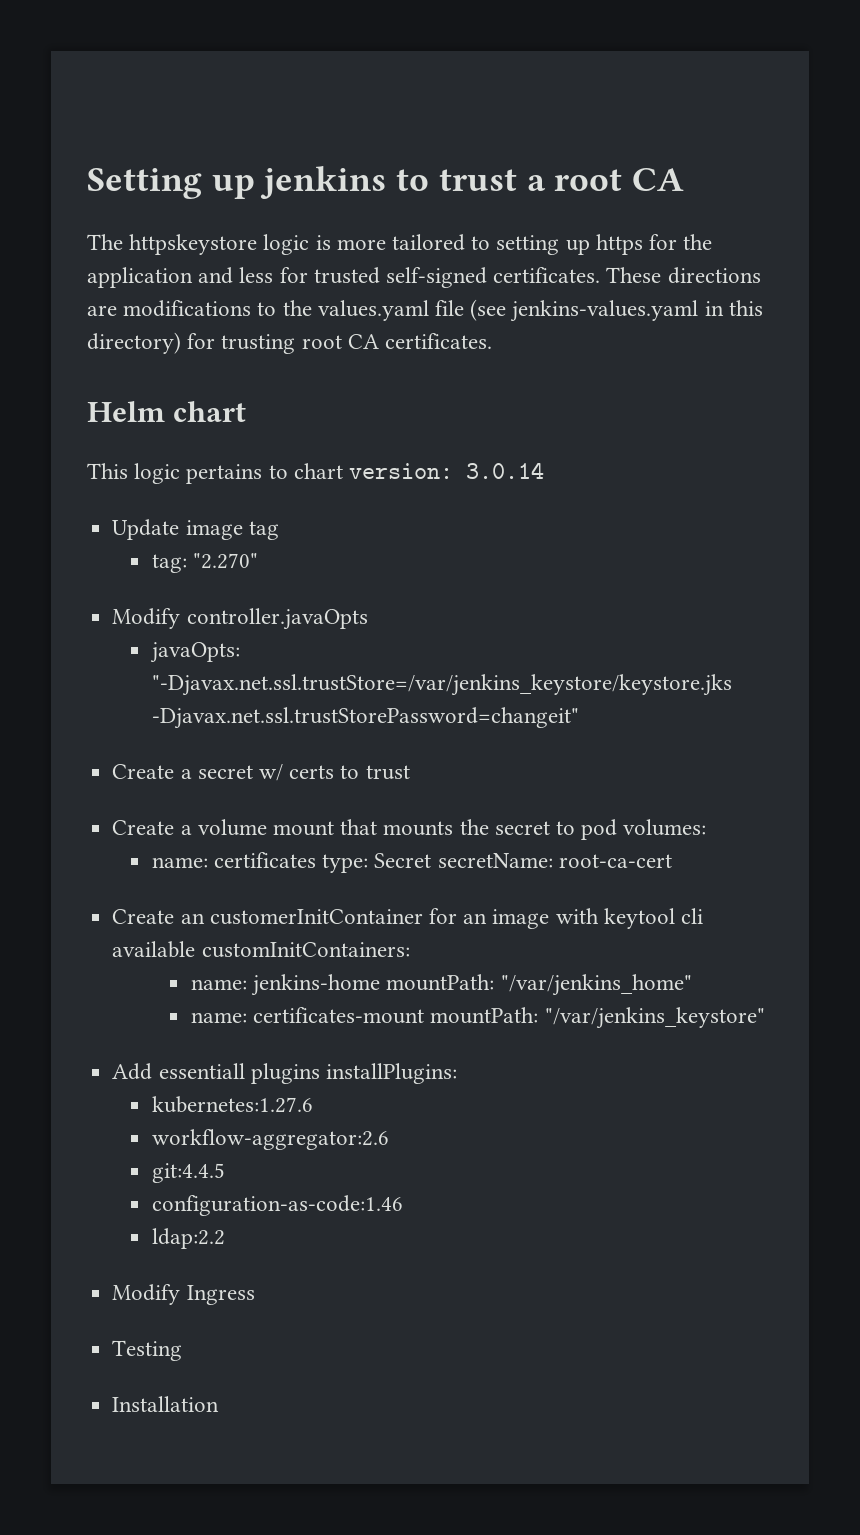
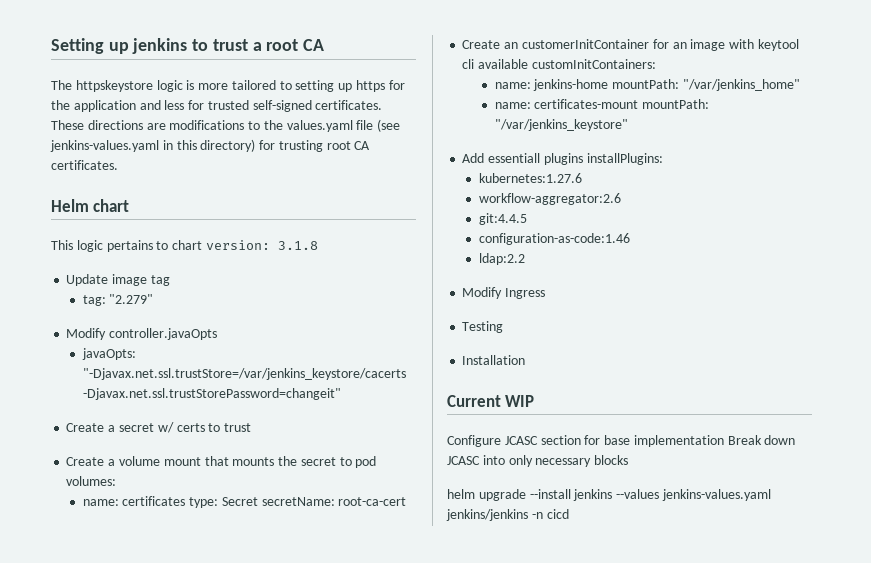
- This logic pertains to chart version: 3.0.14
+ This logic pertains to chart version: 3.1.8
- tag: "2.270"
+ tag: "2.279"
- javaOpts: "-Djavax.net.ssl.trustStore=/var/jenkins_keystore/keystore.jks -Djavax.net.ssl.trustStorePassword=changeit"
+ javaOpts: "-Djavax.net.ssl.trustStore=/var/jenkins_keystore/cacerts -Djavax.net.ssl.trustStorePassword=changeit"
+ Current WIP
+ Configure JCASC section for base implementation Break down JCASC into only necessary blocks
+ helm upgrade --install jenkins --values jenkins-values.yaml jenkins/jenkins -n cicd

